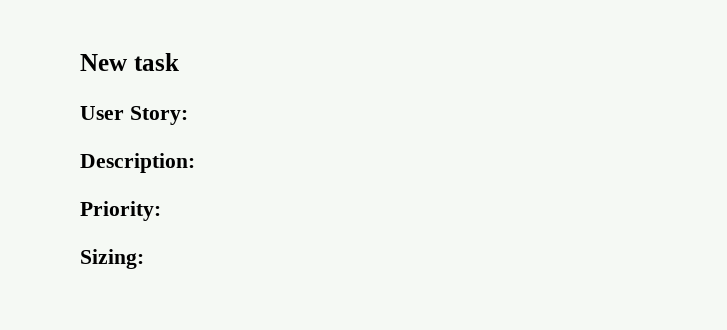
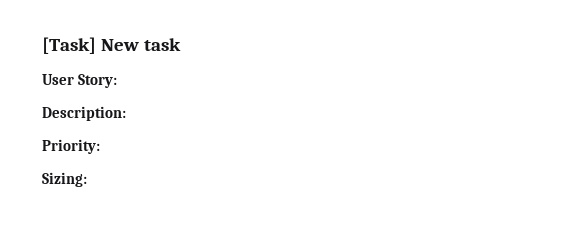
- New task
+ [Task] New task

